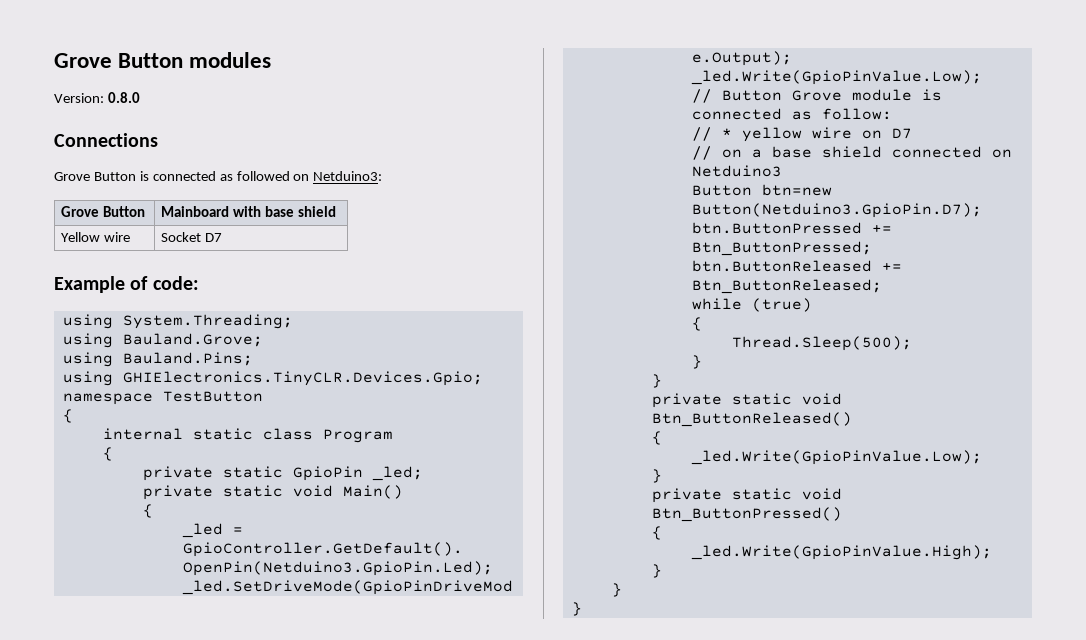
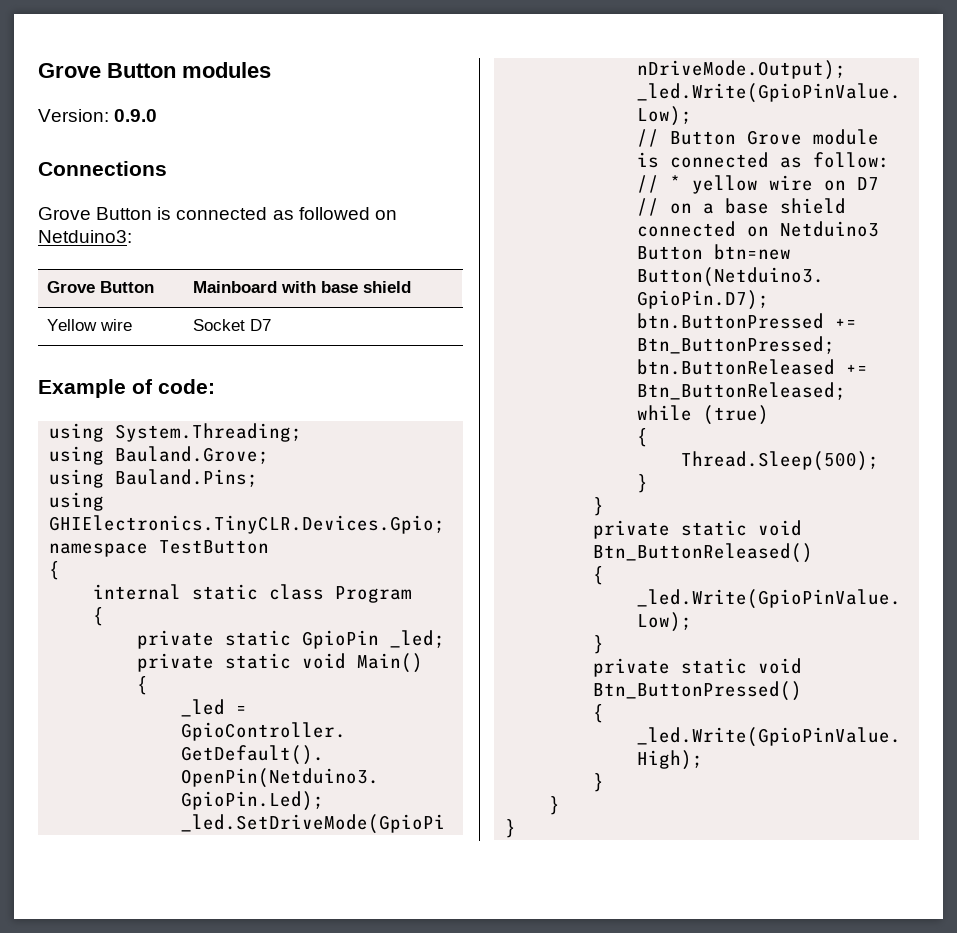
- Version: 0.8.0
+ Version: 0.9.0

